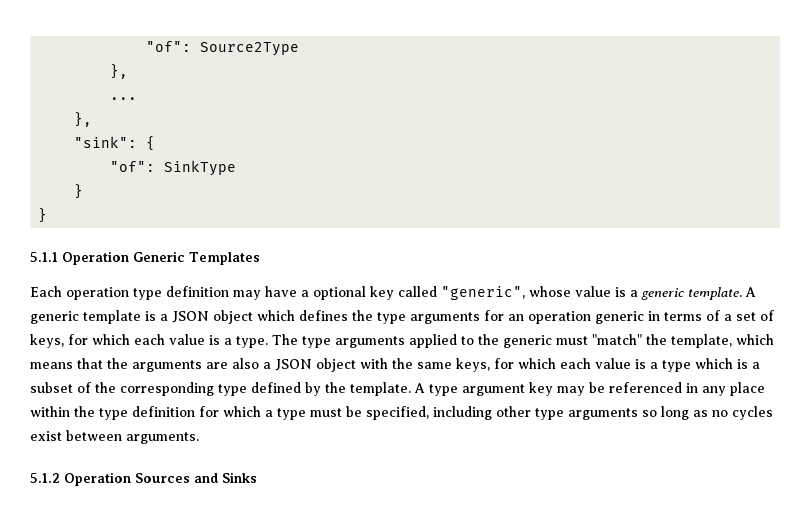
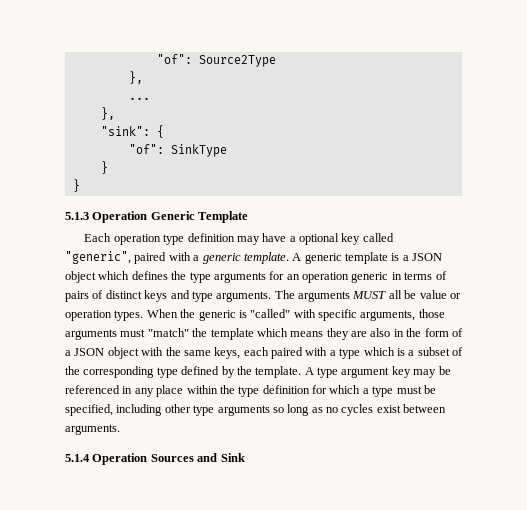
- 5.1.1 Operation Generic Templates
+ 5.1.3 Operation Generic Template
- Each operation type definition may have a optional key called "generic", whose value is a generic template.
+ Each operation type definition may have a optional key called "generic", paired with a generic template.
- A generic template is a JSON object which defines the type arguments for an operation generic in terms of a set of keys, for which each value is a type. The type arguments applied to the generic must "match" the template, which means that the arguments are also a JSON object with the same keys, for which each value is a type which is a subset of the corresponding type defined by the template.
+ A generic template is a JSON object which defines the type arguments for an operation generic in terms of pairs of distinct keys and type arguments. The arguments MUST all be value or operation types. When the generic is "called" with specific arguments, those arguments must "match" the template which means they are also in the form of a JSON object with the same keys, each paired with a type which is a subset of the corresponding type defined by the template.
- 5.1.2 Operation Sources and Sinks
+ 5.1.4 Operation Sources and Sink

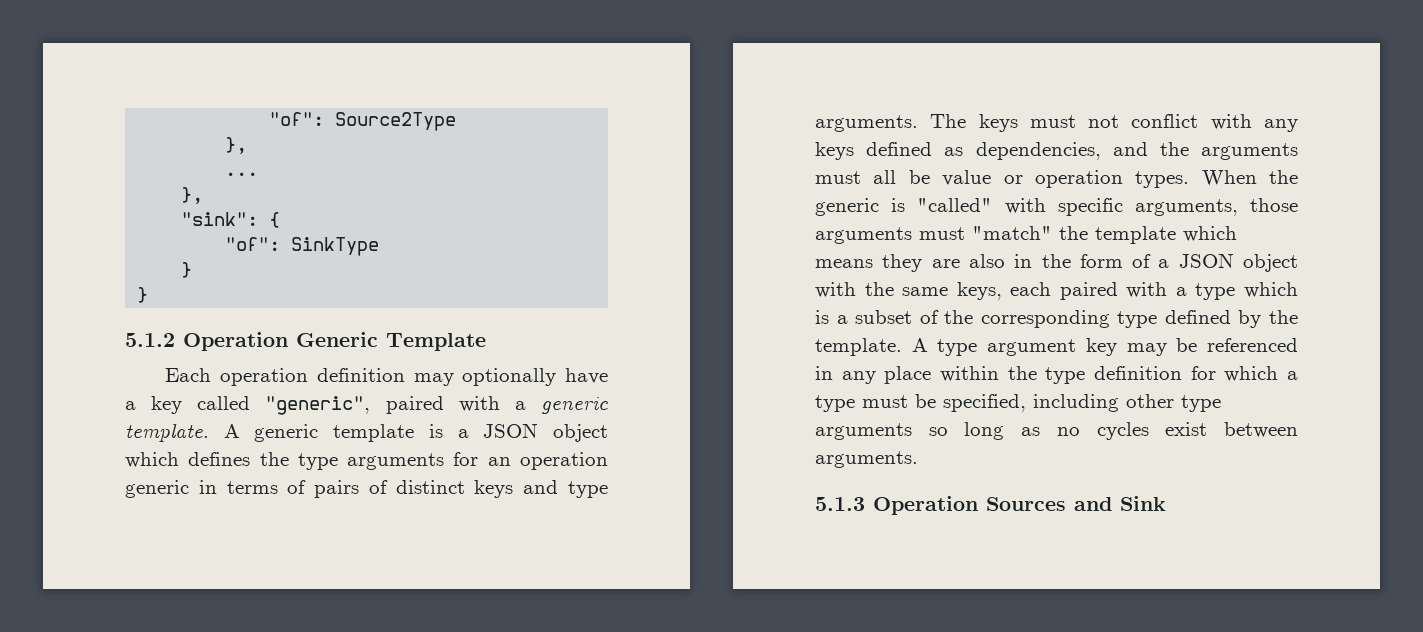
- 5.1.3 Operation Generic Template
+ 5.1.2 Operation Generic Template
- Each operation type definition may have a optional key called "generic", paired with a generic template.
+ Each operation definition may optionally have a key called "generic", paired with a generic template.
- The arguments MUST all be value or operation types.
+ The keys must not conflict with any keys defined as dependencies, and the arguments must all be value or operation types.
- 5.1.4 Operation Sources and Sink
+ 5.1.3 Operation Sources and Sink

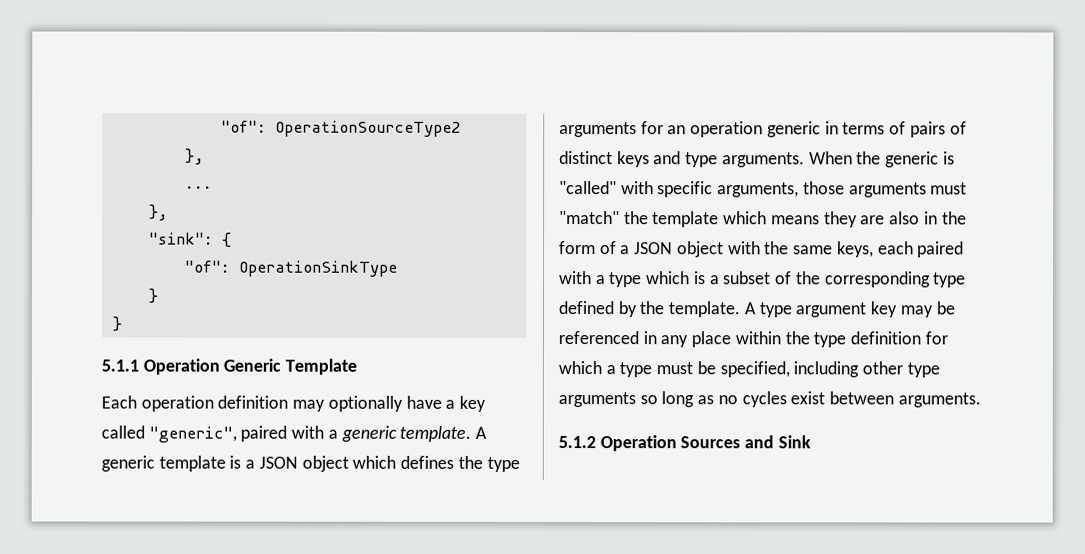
- "of": Source2Type
+ "of": OperationSourceType2
- "of": SinkType
+ "of": OperationSinkType
- 5.1.2 Operation Generic Template
+ 5.1.1 Operation Generic Template
- The keys must not conflict with any keys defined as dependencies, and the arguments must all be value or operation types.
- 5.1.3 Operation Sources and Sink
+ 5.1.2 Operation Sources and Sink

